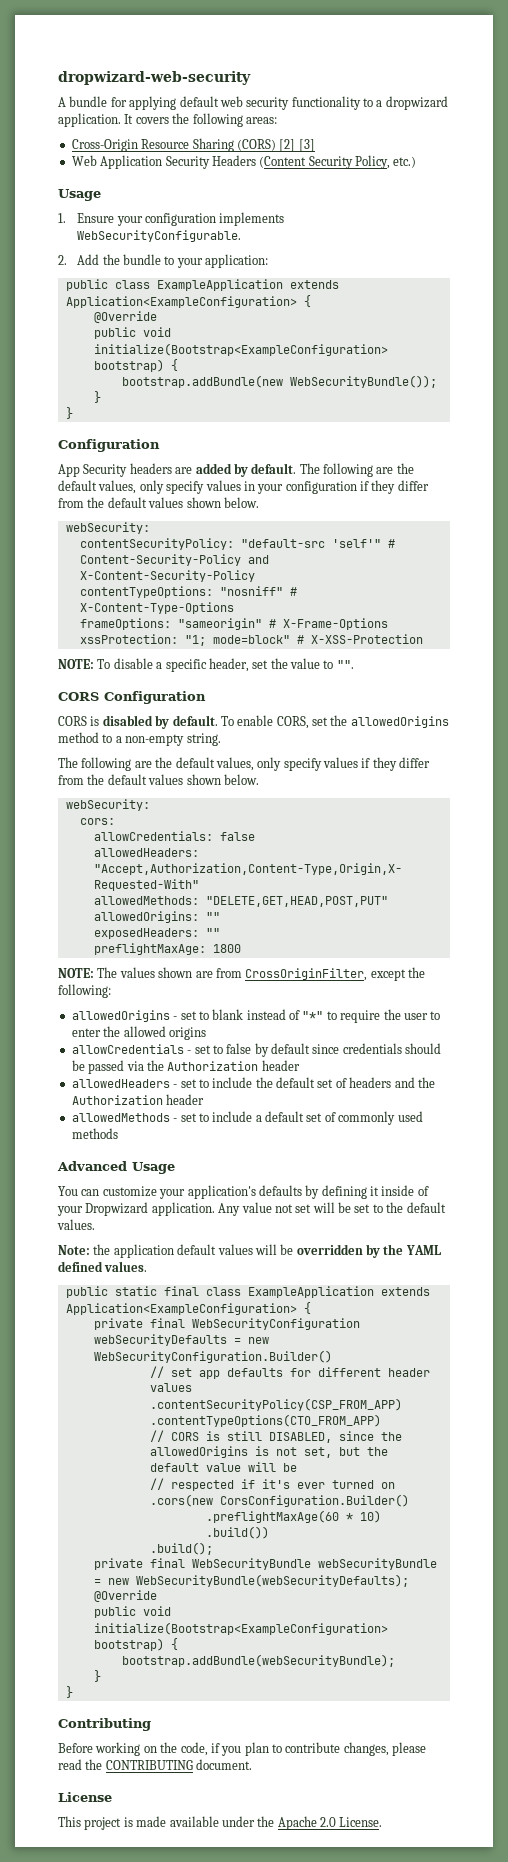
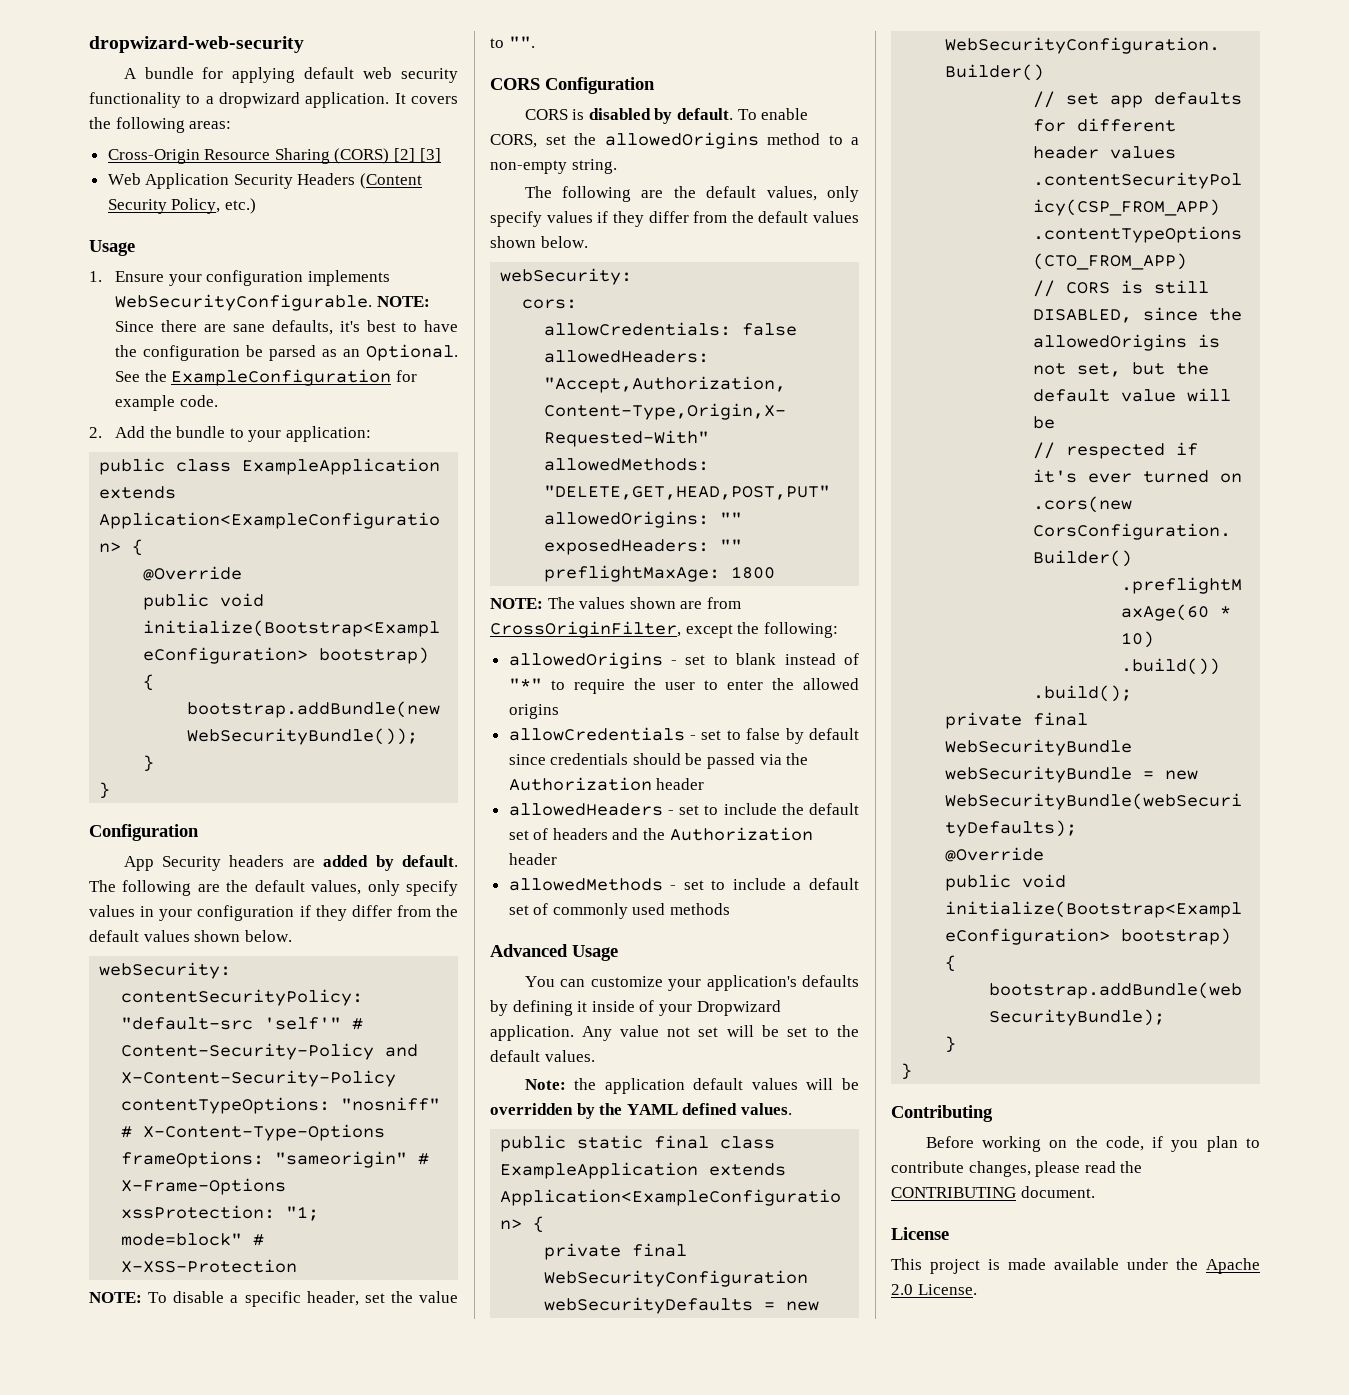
+ NOTE: Since there are sane defaults, it's best to have the configuration be parsed as an Optional. See the ExampleConfiguration for example code.

